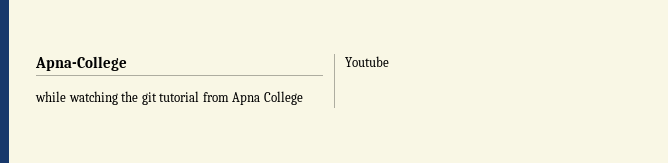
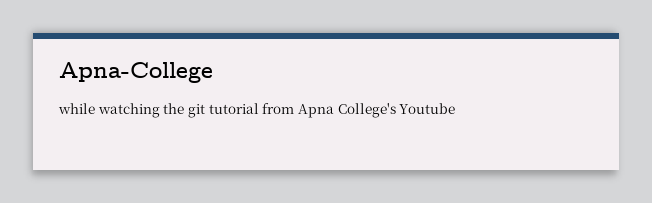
- while watching the git tutorial from Apna College Youtube
+ while watching the git tutorial from Apna College's Youtube

